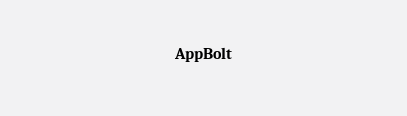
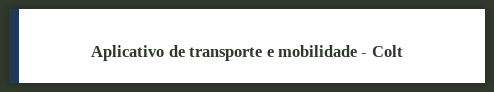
- AppBolt
+ Aplicativo de transporte e mobilidade - Colt

